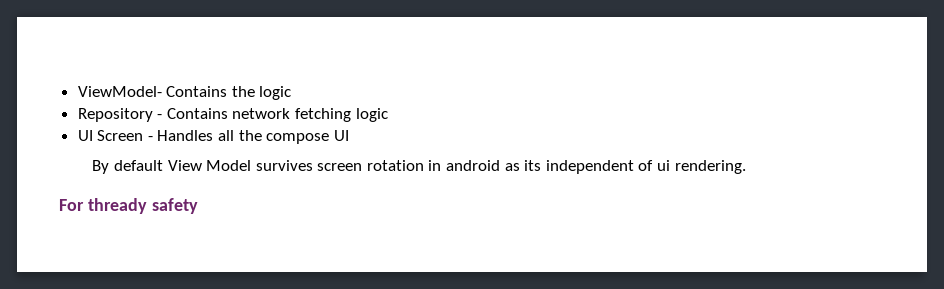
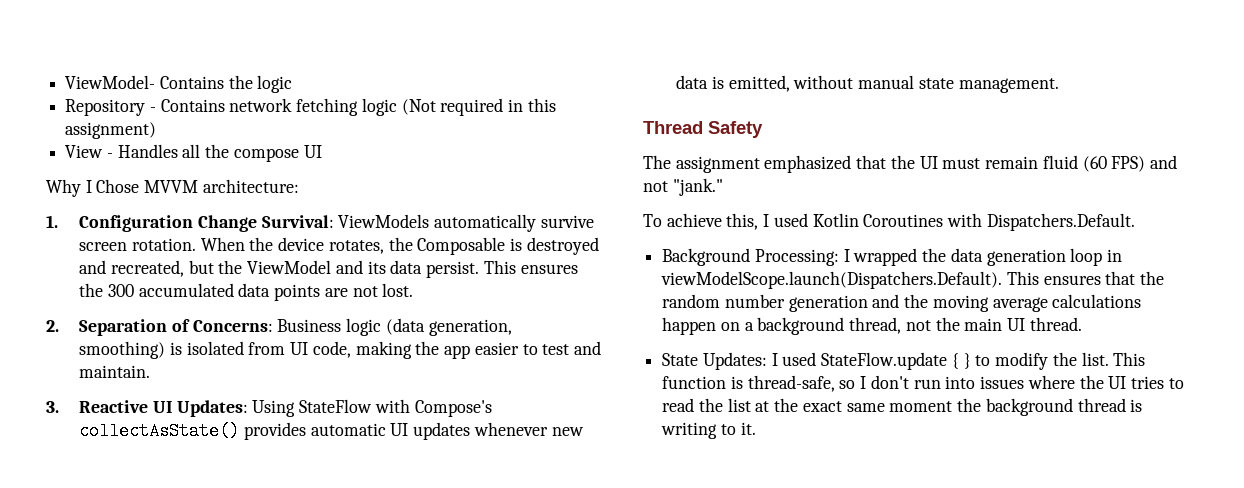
- Repository - Contains network fetching logic
- UI Screen - Handles all the compose UI
+ Repository - Contains network fetching logic (Not required in this assignment)
+ View - Handles all the compose UI
- By default View Model survives screen rotation in android as its independent of ui rendering.
- For thready safety
+ Why I Chose MVVM architecture:
+ 1. Configuration Change Survival: ViewModels automatically survive screen rotation. When the device rotates, the Composable is destroyed and recreated, but the ViewModel and its data persist. This ensures the 300 accumulated data points are not lost.
+ 2. Separation of Concerns: Business logic (data generation, smoothing) is isolated from UI code, making the app easier to test and maintain.
+ 3. Reactive UI Updates: Using StateFlow with Compose's collectAsState() provides automatic UI updates whenever new data is emitted, without manual state management.
+ Thread Safety
+ The assignment emphasized that the UI must remain fluid (60 FPS) and not "jank."
+ To achieve this, I used Kotlin Coroutines with Dispatchers.Default.
+ Background Processing: I wrapped the data generation loop in viewModelScope.launch(Dispatchers.Default). This ensures that the random number generation and the moving average calculations happen on a background thread, not the main UI thread.
+ State Updates: I used StateFlow.update { } to modify the list. This function is thread-safe, so I don't run into issues where the UI tries to read the list at the exact same moment the background thread is writing to it.

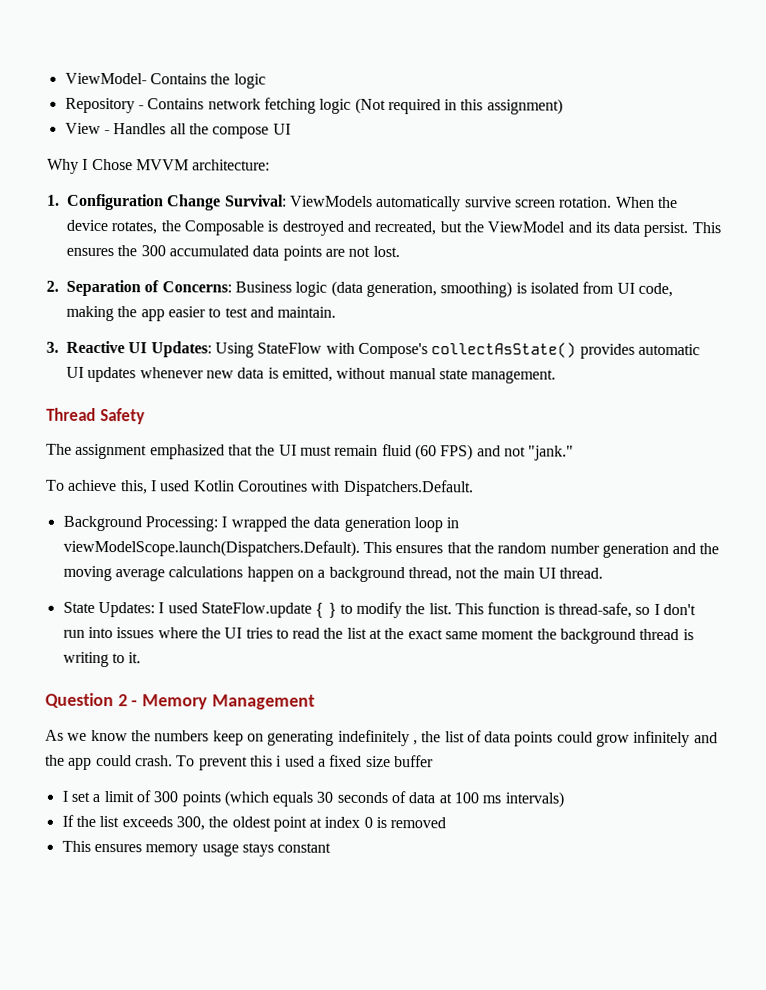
+ Question 2 - Memory Management
+ As we know the numbers keep on generating indefinitely , the list of data points could grow infinitely and the app could crash. To prevent this i used a fixed size buffer
+ I set a limit of 300 points (which equals 30 seconds of data at 100 ms intervals)
+ If the list exceeds 300, the oldest point at index 0 is removed
+ This ensures memory usage stays constant

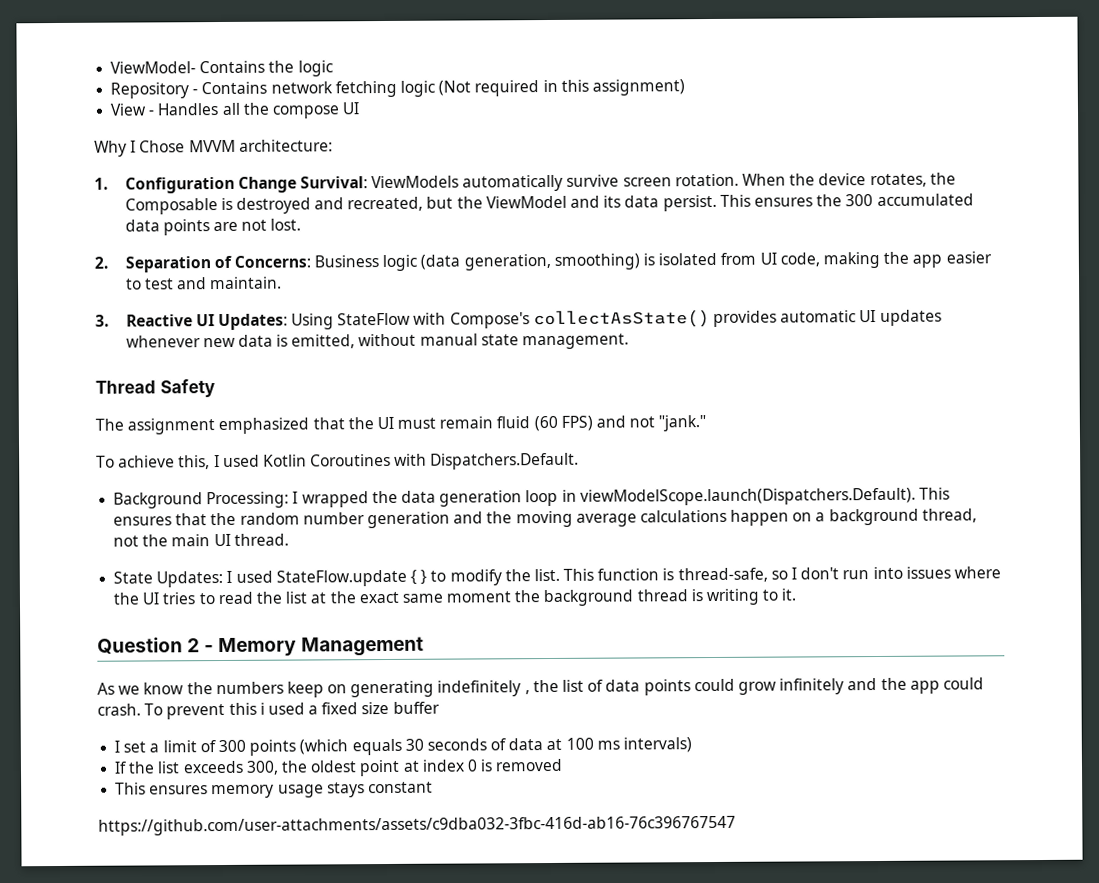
+ https://github.com/user-attachments/assets/c9dba032-3fbc-416d-ab16-76c396767547

